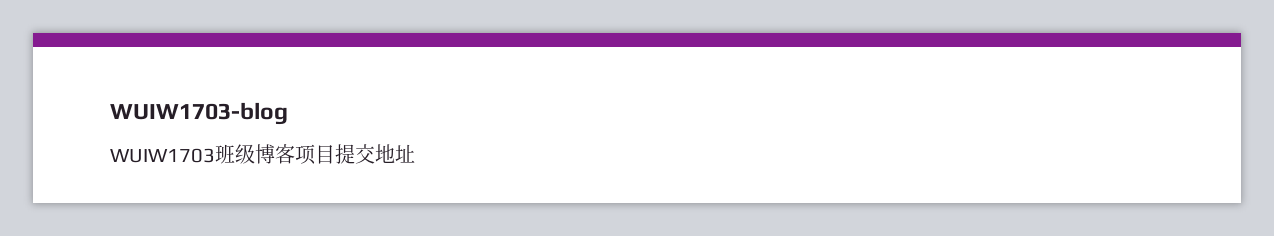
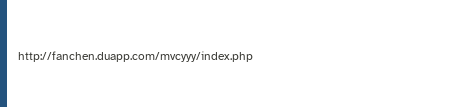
- WUIW1703-blog
- WUIW1703班级博客项目提交地址
+ http://fanchen.duapp.com/mvcyyy/index.php

